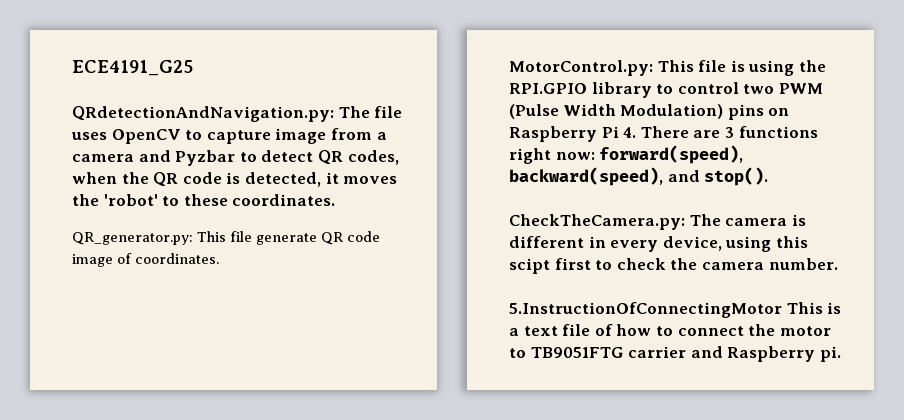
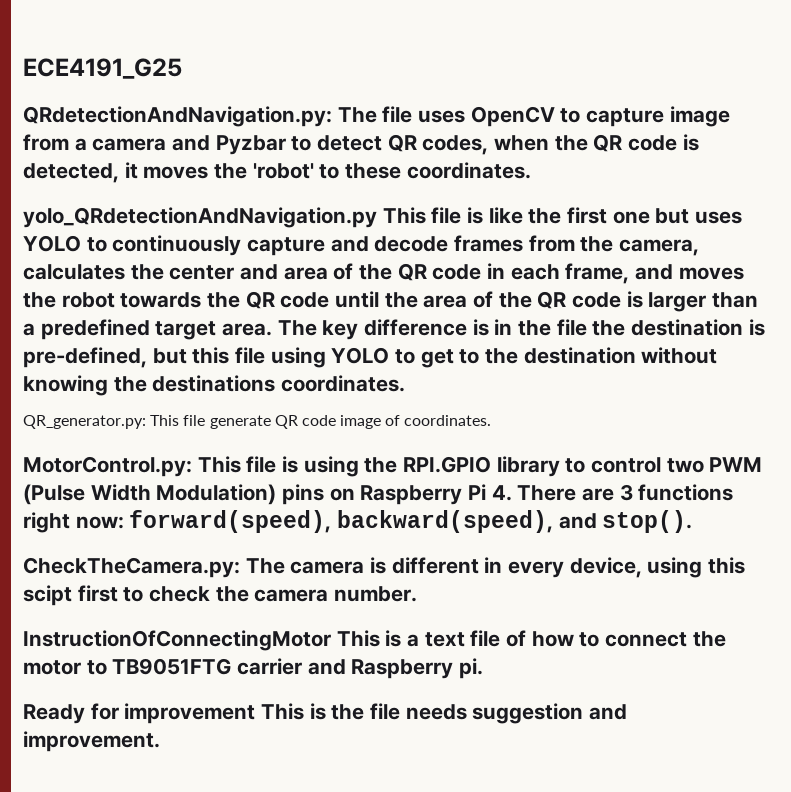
+ yolo_QRdetectionAndNavigation.py This file is like the first one but uses YOLO to continuously capture and decode frames from the camera, calculates the center and area of the QR code in each frame, and moves the robot towards the QR code until the area of the QR code is larger than a predefined target area. The key difference is in the file the destination is pre-defined, but this file using YOLO to get to the destination without knowing the destinations coordinates.
- 5.InstructionOfConnectingMotor This is a text file of how to connect the motor to TB9051FTG carrier and Raspberry pi.
+ InstructionOfConnectingMotor This is a text file of how to connect the motor to TB9051FTG carrier and Raspberry pi.
+ Ready for improvement This is the file needs suggestion and improvement.

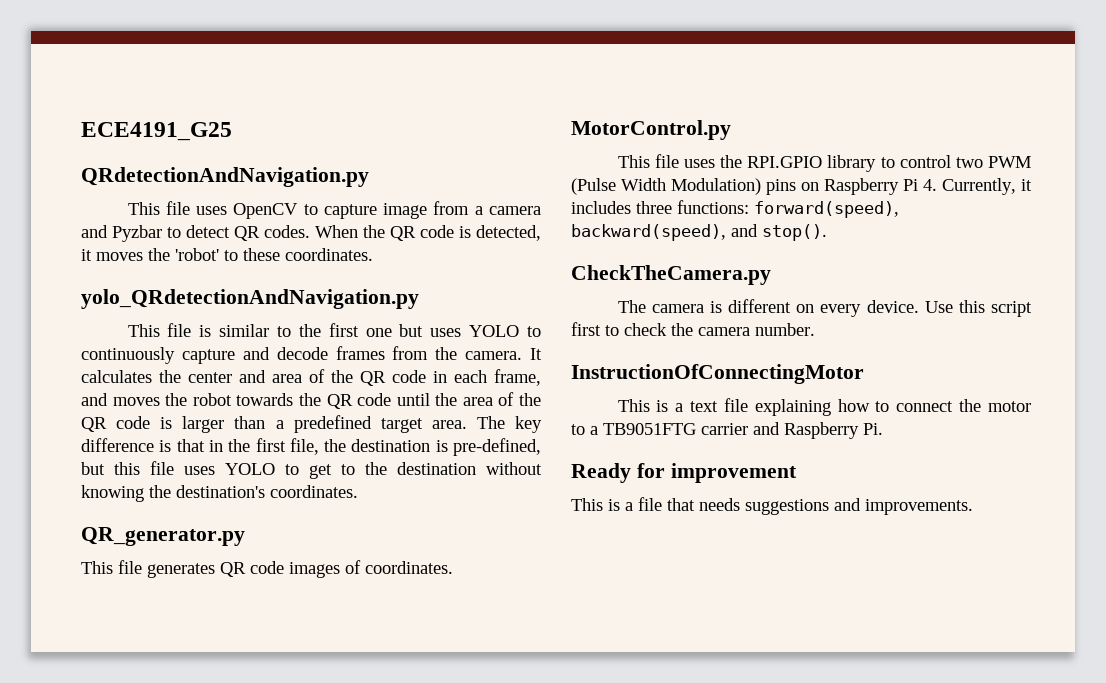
- QRdetectionAndNavigation.py: The file uses OpenCV to capture image from a camera and Pyzbar to detect QR codes, when the QR code is detected, it moves the 'robot' to these coordinates.
+ QRdetectionAndNavigation.py
+ This file uses OpenCV to capture image from a camera and Pyzbar to detect QR codes. When the QR code is detected, it moves the 'robot' to these coordinates.
- yolo_QRdetectionAndNavigation.py This file is like the first one but uses YOLO to continuously capture and decode frames from the camera, calculates the center and area of the QR code in each frame, and moves the robot towards the QR code until the area of the QR code is larger than a predefined target area.
+ yolo_QRdetectionAndNavigation.py
+ This file is similar to the first one but uses YOLO to continuously capture and decode frames from the camera. It calculates the center and area of the QR code in each frame, and moves the robot towards the QR code until the area of the QR code is larger than a predefined target area.
- The key difference is in the file the destination is pre-defined, but this file using YOLO to get to the destination without knowing the destinations coordinates.
- QR_generator.py: This file generate QR code image of coordinates.
+ The key difference is that in the first file, the destination is pre-defined, but this file uses YOLO to get to the destination without knowing the destination's coordinates.
+ QR_generator.py
+ This file generates QR code images of coordinates.
- MotorControl.py: This file is using the RPI.GPIO library to control two PWM (Pulse Width Modulation) pins on Raspberry Pi 4. There are 3 functions right now: forward(speed), backward(speed), and stop().
+ MotorControl.py
+ This file uses the RPI.GPIO library to control two PWM (Pulse Width Modulation) pins on Raspberry Pi 4. Currently, it includes three functions: forward(speed), backward(speed), and stop().
- CheckTheCamera.py: The camera is different in every device, using this scipt first to check the camera number.
+ CheckTheCamera.py
+ The camera is different on every device. Use this script first to check the camera number.
- InstructionOfConnectingMotor This is a text file of how to connect the motor to TB9051FTG carrier and Raspberry pi.
+ InstructionOfConnectingMotor
+ This is a text file explaining how to connect the motor to a TB9051FTG carrier and Raspberry Pi.
- Ready for improvement This is the file needs suggestion and improvement.
+ Ready for improvement
+ This is a file that needs suggestions and improvements.

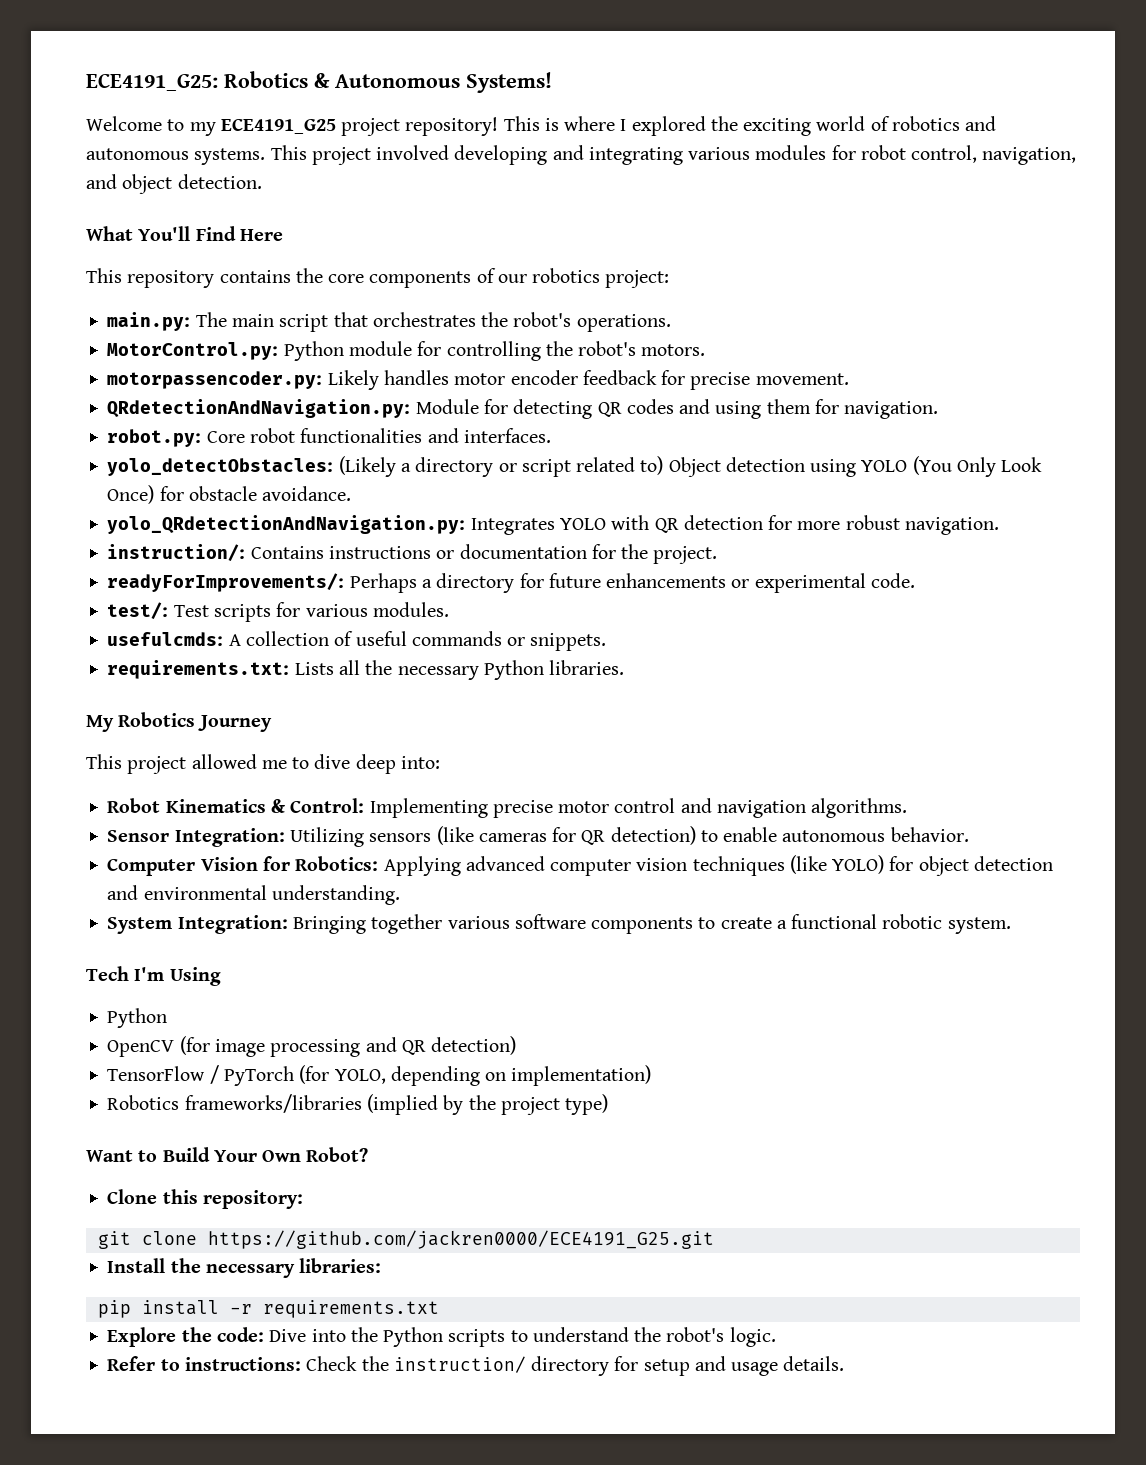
- ECE4191_G25
- QRdetectionAndNavigation.py
- This file uses OpenCV to capture image from a camera and Pyzbar to detect QR codes. When the QR code is detected, it moves the 'robot' to these coordinates.
- yolo_QRdetectionAndNavigation.py
- This file is similar to the first one but uses YOLO to continuously capture and decode frames from the camera. It calculates the center and area of the QR code in each frame, and moves the robot towards the QR code until the area of the QR code is larger than a predefined target area. The key difference is that in the first file, the destination is pre-defined, but this file uses YOLO to get to the destination without knowing the destination's coordinates.
- QR_generator.py
- This file generates QR code images of coordinates.
- MotorControl.py
- This file uses the RPI.GPIO library to control two PWM (Pulse Width Modulation) pins on Raspberry Pi 4. Currently, it includes three functions: forward(speed), backward(speed), and stop().
- CheckTheCamera.py
- The camera is different on every device. Use this script first to check the camera number.
- InstructionOfConnectingMotor
- This is a text file explaining how to connect the motor to a TB9051FTG carrier and Raspberry Pi.
- Ready for improvement
- This is a file that needs suggestions and improvements.
+ ECE4191_G25: Robotics & Autonomous Systems!
+ Welcome to my ECE4191_G25 project repository! This is where I explored the exciting world of robotics and autonomous systems. This project involved developing and integrating various modules for robot control, navigation, and object detection.
+ What You'll Find Here
+ This repository contains the core components of our robotics project:
+ main.py: The main script that orchestrates the robot's operations.
+ MotorControl.py: Python module for controlling the robot's motors.
+ motorpassencoder.py: Likely handles motor encoder feedback for precise movement.
+ QRdetectionAndNavigation.py: Module for detecting QR codes and using them for navigation.
+ robot.py: Core robot functionalities and interfaces.
+ yolo_detectObstacles: (Likely a directory or script related to) Object detection using YOLO (You Only Look Once) for obstacle avoidance.
+ yolo_QRdetectionAndNavigation.py: Integrates YOLO with QR detection for more robust navigation.
+ instruction/: Contains instructions or documentation for the project.
+ readyForImprovements/: Perhaps a directory for future enhancements or experimental code.
+ test/: Test scripts for various modules.
+ usefulcmds: A collection of useful commands or snippets.
+ requirements.txt: Lists all the necessary Python libraries.
+ My Robotics Journey
+ This project allowed me to dive deep into:
+ Robot Kinematics & Control: Implementing precise motor control and navigation algorithms.
+ Sensor Integration: Utilizing sensors (like cameras for QR detection) to enable autonomous behavior.
+ Computer Vision for Robotics: Applying advanced computer vision techniques (like YOLO) for object detection and environmental understanding.
+ System Integration: Bringing together various software components to create a functional robotic system.
+ Tech I'm Using
+ Python
+ OpenCV (for image processing and QR detection)
+ TensorFlow / PyTorch (for YOLO, depending on implementation)
+ Robotics frameworks/libraries (implied by the project type)
+ Want to Build Your Own Robot?
+ Clone this repository:
+ git clone https://github.com/jackren0000/ECE4191_G25.git
+ Install the necessary libraries:
+ pip install -r requirements.txt
+ Explore the code: Dive into the Python scripts to understand the robot's logic.
+ Refer to instructions: Check the instruction/ directory for setup and usage details.

